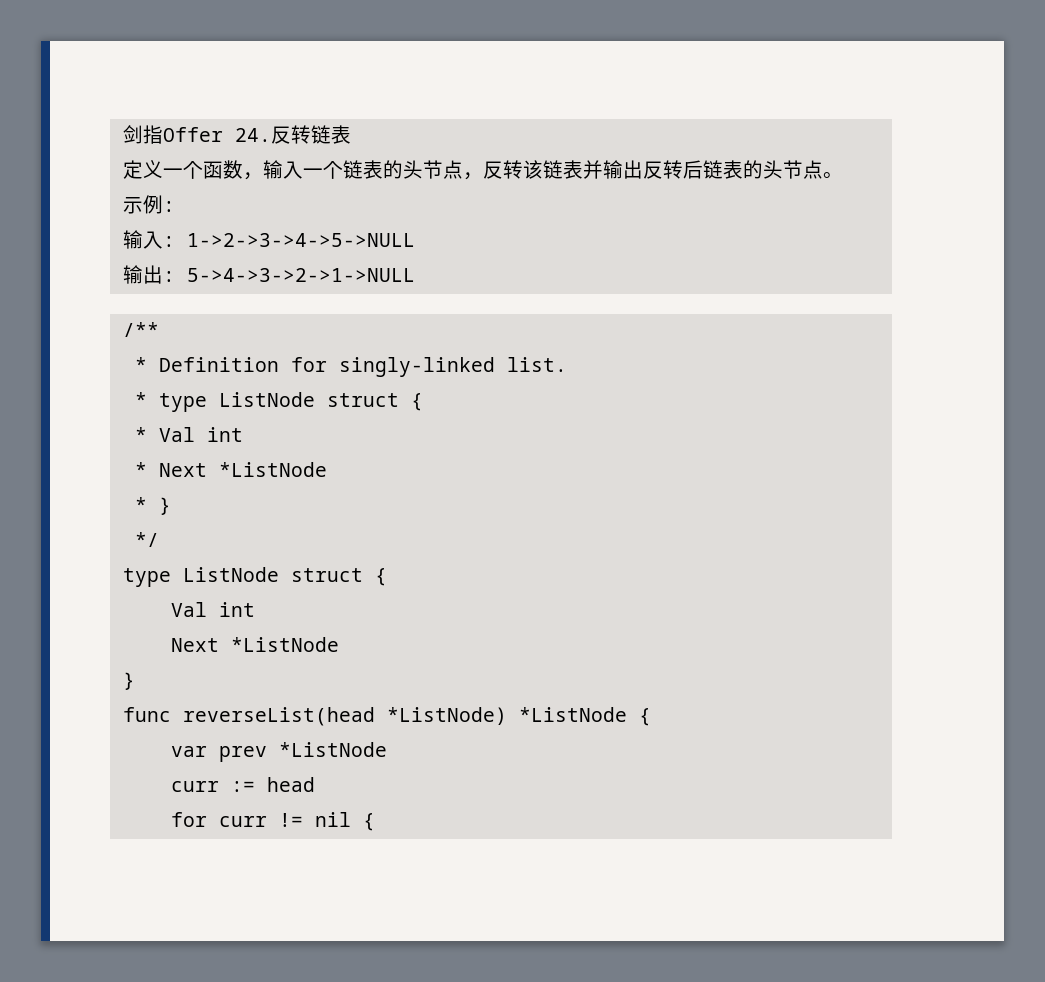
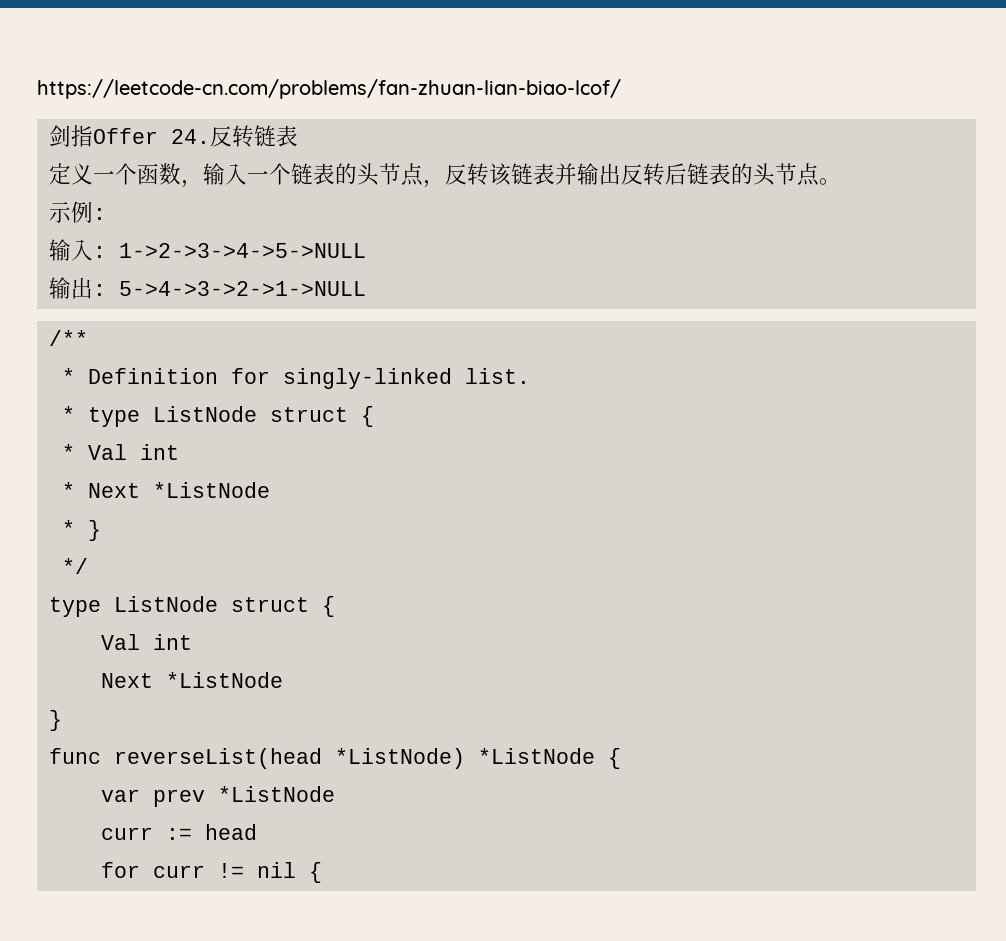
+ https://leetcode-cn.com/problems/fan-zhuan-lian-biao-lcof/

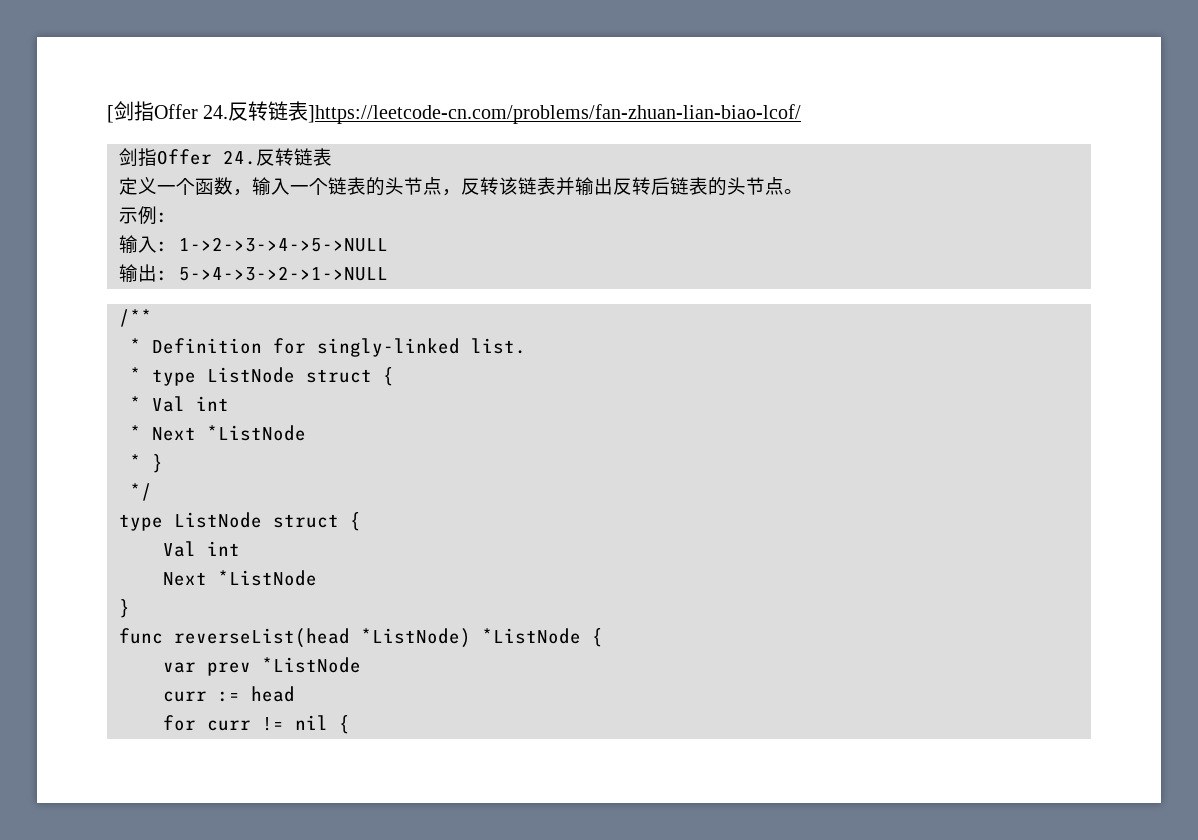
- https://leetcode-cn.com/problems/fan-zhuan-lian-biao-lcof/
+ [剑指Offer 24.反转链表]https://leetcode-cn.com/problems/fan-zhuan-lian-biao-lcof/

